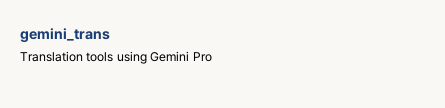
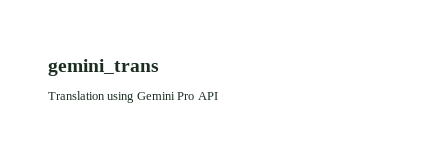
- Translation tools using Gemini Pro
+ Translation using Gemini Pro API

